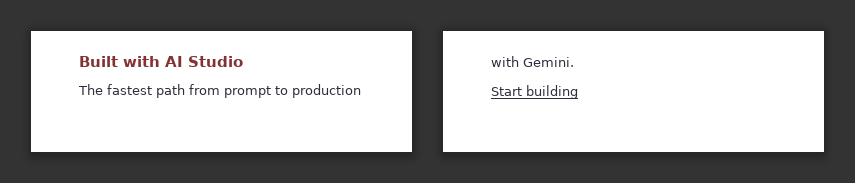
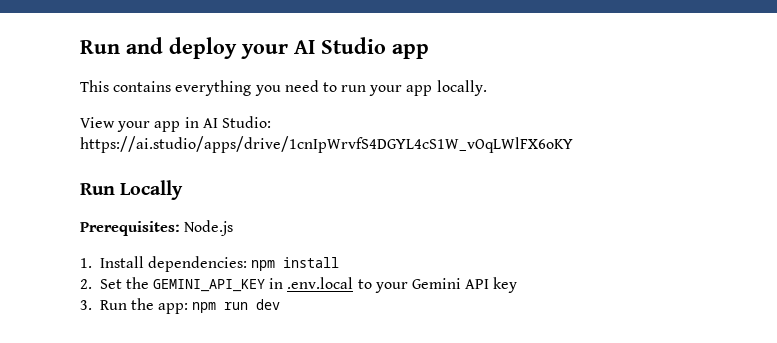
- Built with AI Studio
- The fastest path from prompt to production with Gemini.
- Start building
+ Run and deploy your AI Studio app
+ This contains everything you need to run your app locally.
+ View your app in AI Studio: https://ai.studio/apps/drive/1cnIpWrvfS4DGYL4cS1W_vOqLWlFX6oKY
+ Run Locally
+ Prerequisites: Node.js
+ 1. Install dependencies: npm install
+ 2. Set the GEMINI_API_KEY in .env.local to your Gemini API key
+ 3. Run the app: npm run dev

